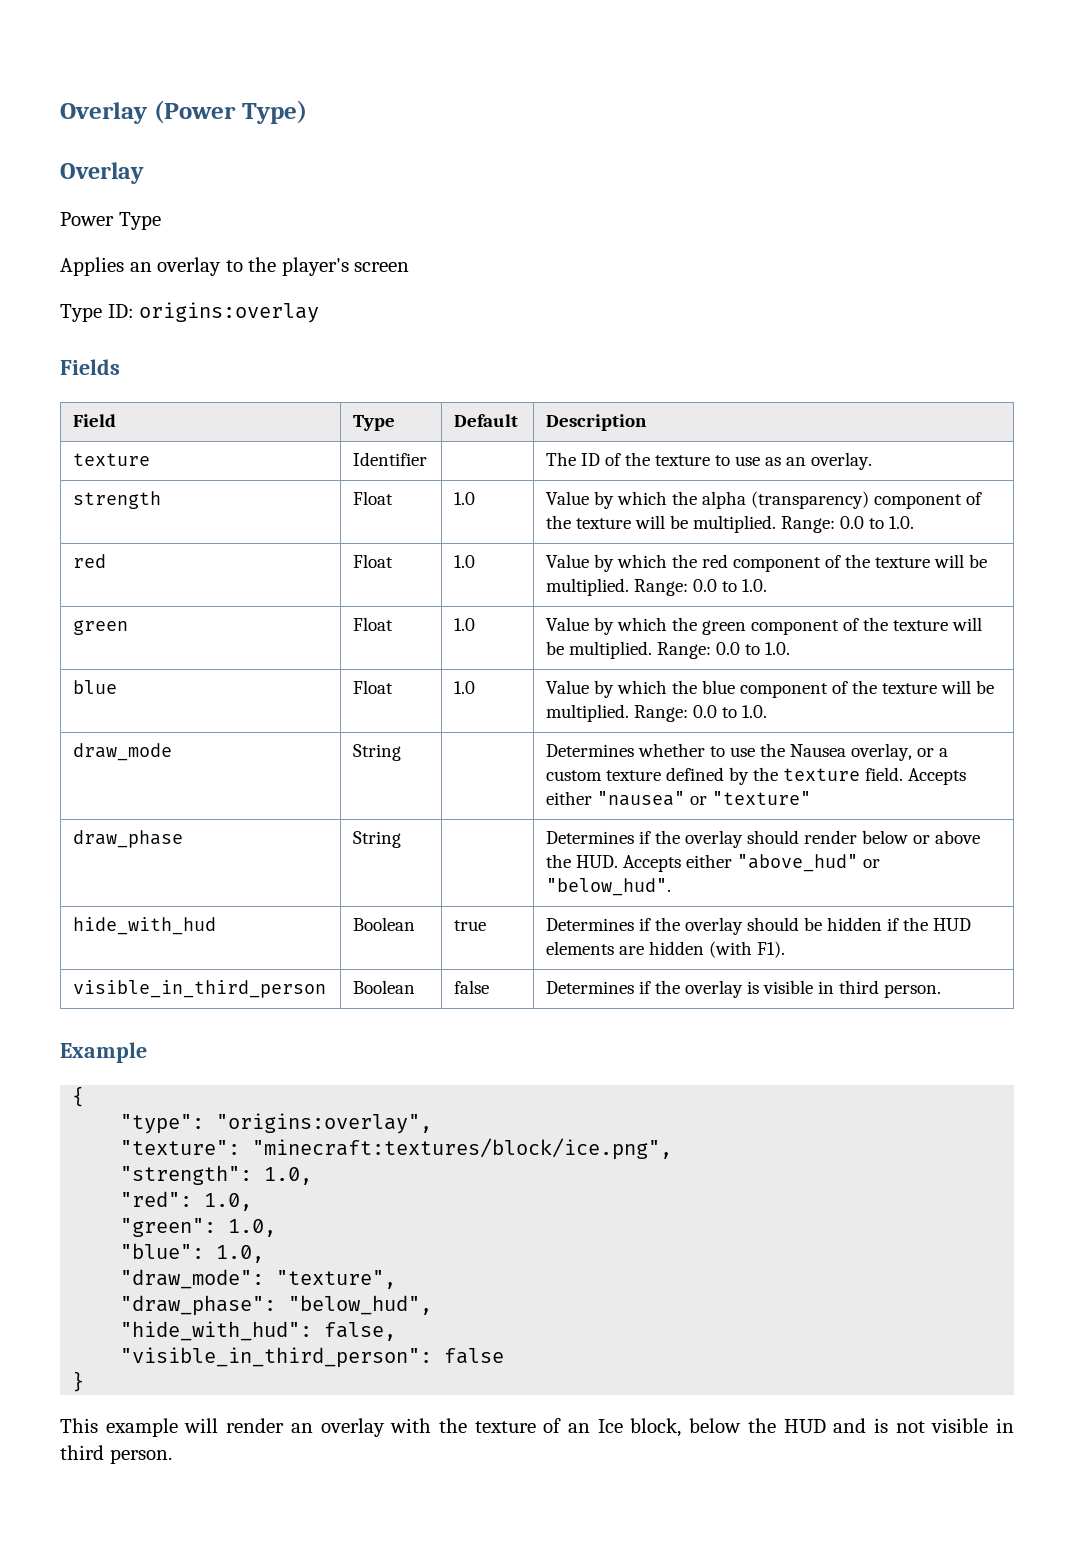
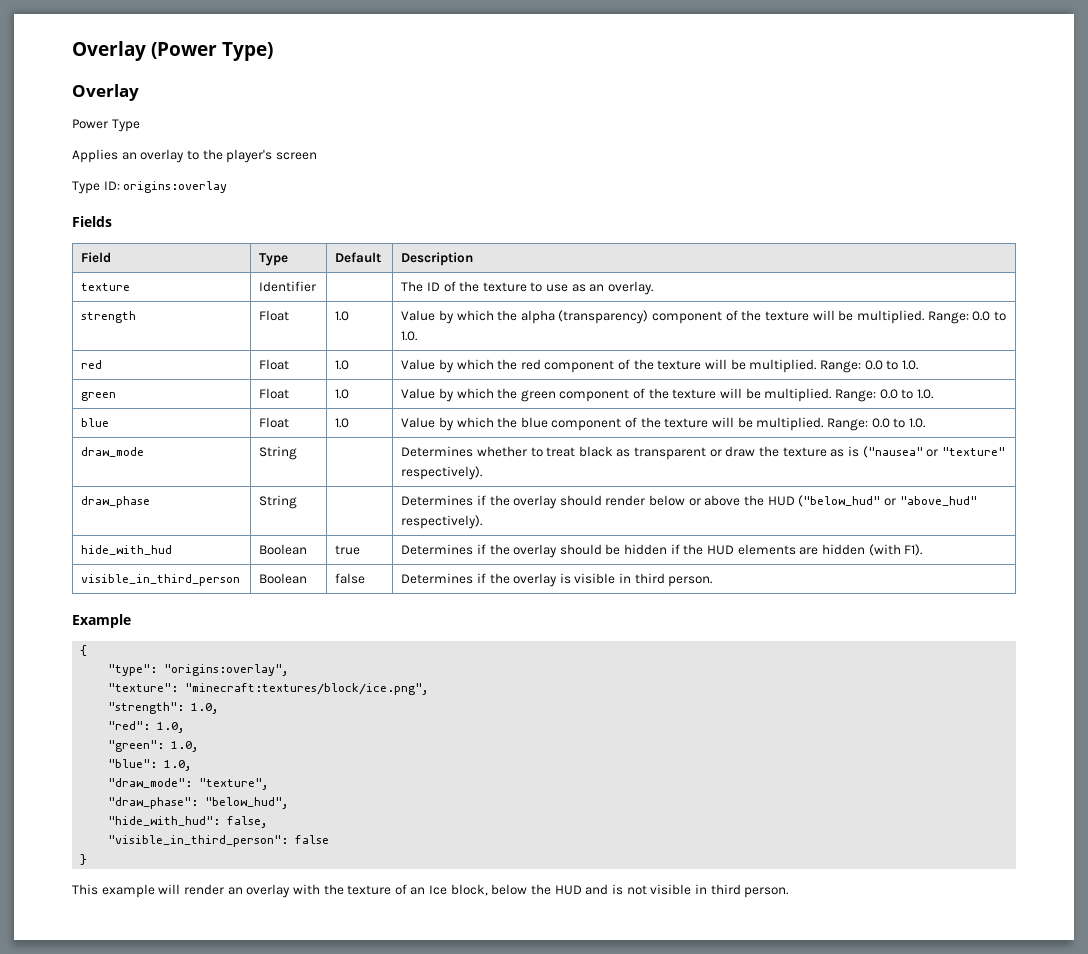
- draw_mode | String | | Determines whether to use the Nausea overlay, or a custom texture defined by the texture field. Accepts either "nausea" or "texture"
+ draw_mode | String | | Determines whether to treat black as transparent or draw the texture as is ("nausea" or "texture" respectively).
- draw_phase | String | | Determines if the overlay should render below or above the HUD. Accepts either "above_hud" or "below_hud".
+ draw_phase | String | | Determines if the overlay should render below or above the HUD ("below_hud" or "above_hud" respectively).

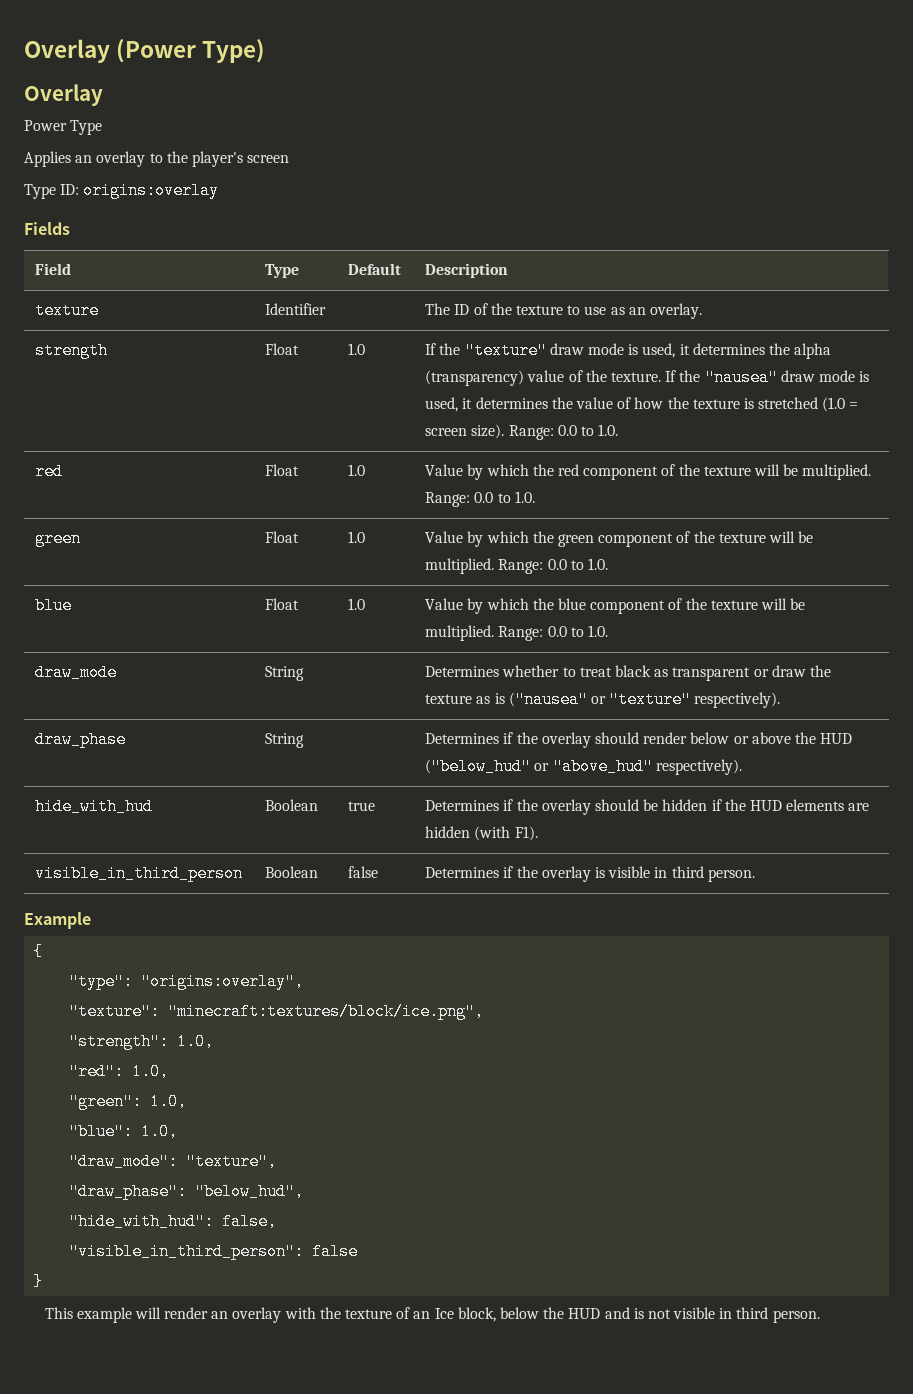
- Value by which the alpha (transparency) component of the texture will be multiplied.
+ If the "texture" draw mode is used, it determines the alpha (transparency) value of the texture. If the "nausea" draw mode is used, it determines the value of how the texture is stretched (1.0 = screen size).

